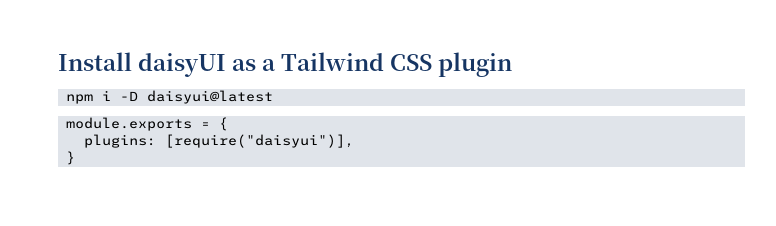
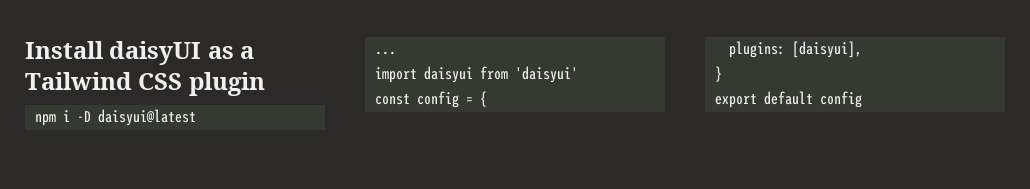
- module.exports = {
+ ...
+ import daisyui from 'daisyui'
+ const config = {
- plugins: [require("daisyui")],
+ plugins: [daisyui],
+ export default config

